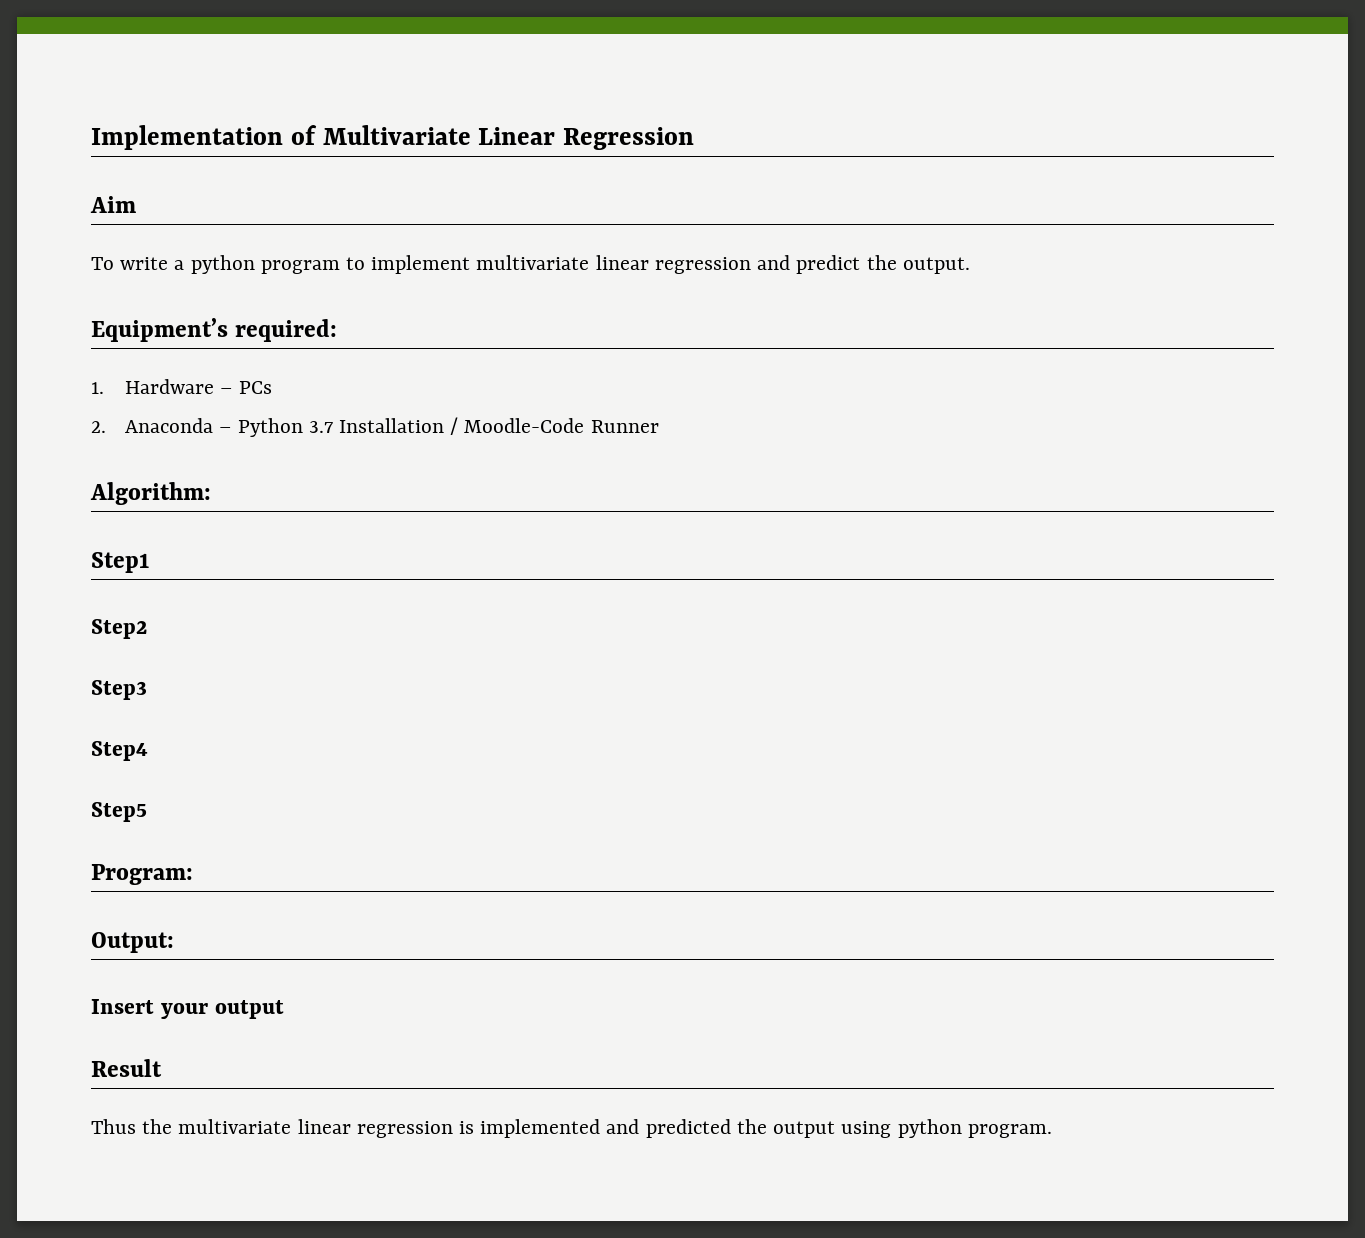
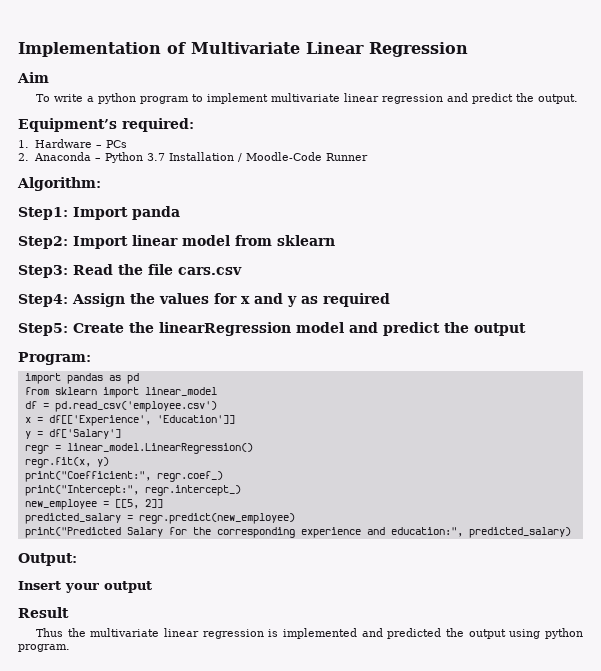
- Step1
- Step2
- Step3
- Step4
- Step5
+ Step1: Import panda
+ Step2: Import linear model from sklearn
+ Step3: Read the file cars.csv
+ Step4: Assign the values for x and y as required
+ Step5: Create the linearRegression model and predict the output
  Program:
+ import pandas as pd
+ from sklearn import linear_model
+ df = pd.read_csv('employee.csv')
+ x = df[['Experience', 'Education']]
+ y = df['Salary']
+ regr = linear_model.LinearRegression()
+ regr.fit(x, y)
+ print("Coefficient:", regr.coef_)
+ print("Intercept:", regr.intercept_)
+ new_employee = [[5, 2]]
+ predicted_salary = regr.predict(new_employee)
+ print("Predicted Salary for the corresponding experience and education:", predicted_salary)

